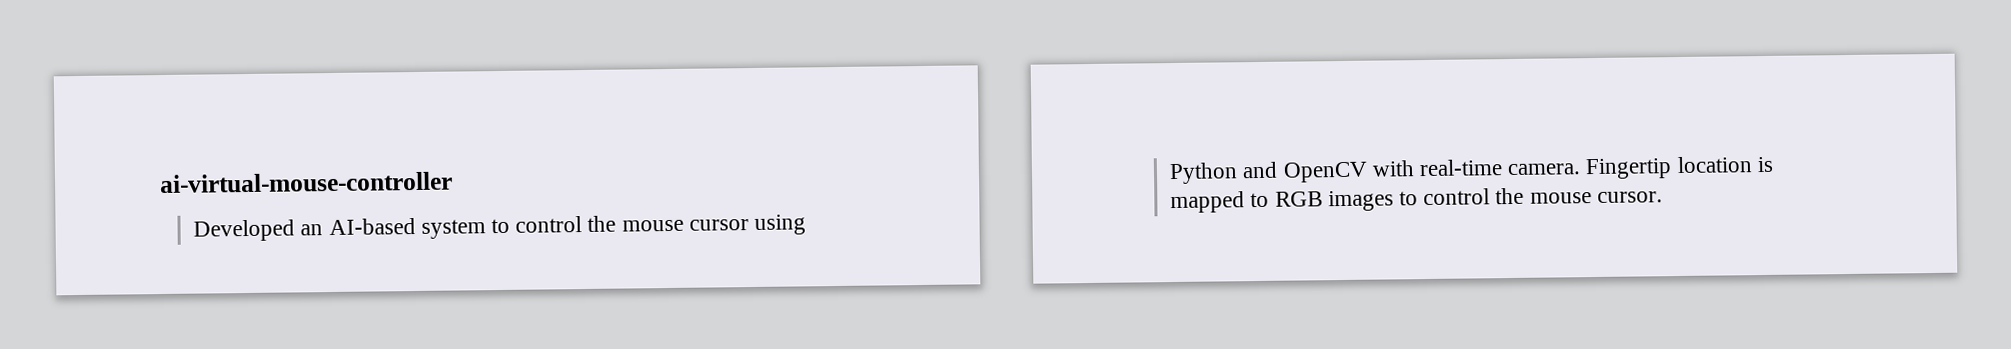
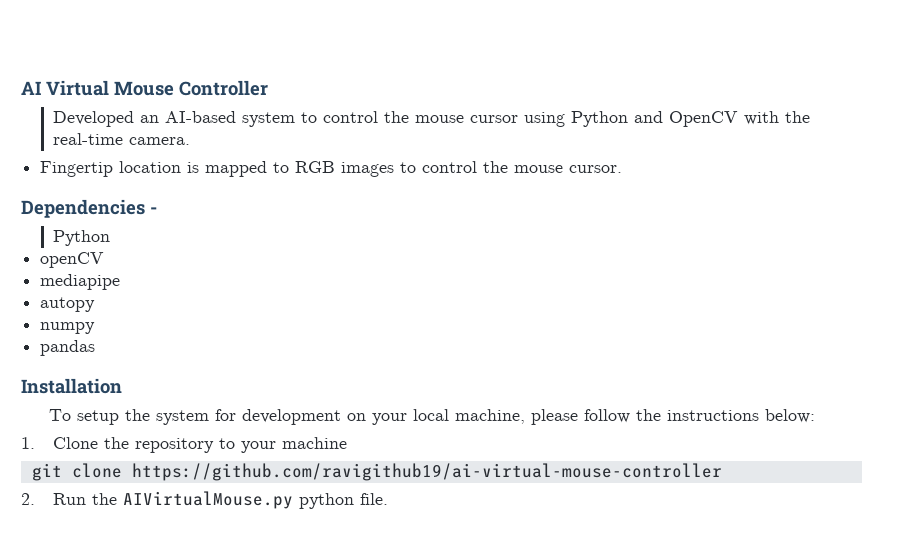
- ai-virtual-mouse-controller
+ AI Virtual Mouse Controller
- Developed an AI-based system to control the mouse cursor using Python and OpenCV with real-time camera. Fingertip location is mapped to RGB images to control the mouse cursor.
+ Developed an AI-based system to control the mouse cursor using Python and OpenCV with the real-time camera.
+ Fingertip location is mapped to RGB images to control the mouse cursor.
+ Dependencies -
+ Python
+ openCV
+ mediapipe
+ autopy
+ numpy
+ pandas
+ Installation
+ To setup the system for development on your local machine, please follow the instructions below:
+ 1. Clone the repository to your machine
+ git clone https://github.com/ravigithub19/ai-virtual-mouse-controller
+ 2. Run the AIVirtualMouse.py python file.

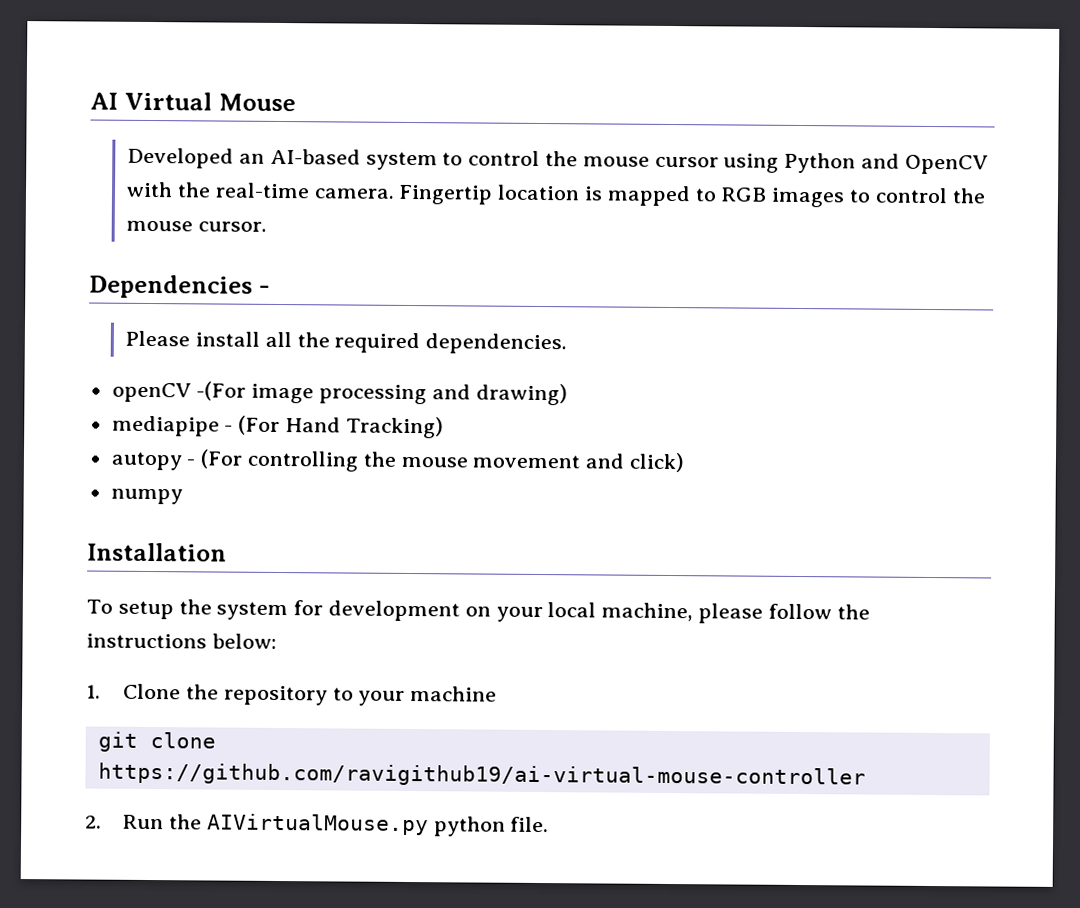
- AI Virtual Mouse Controller
+ AI Virtual Mouse
- Developed an AI-based system to control the mouse cursor using Python and OpenCV with the real-time camera.
- Fingertip location is mapped to RGB images to control the mouse cursor.
+ Developed an AI-based system to control the mouse cursor using Python and OpenCV with the real-time camera. Fingertip location is mapped to RGB images to control the mouse cursor.
  Dependencies -
- Python
- openCV
- mediapipe
- autopy
+ Please install all the required dependencies.
+ openCV -(For image processing and drawing)
+ mediapipe - (For Hand Tracking)
+ autopy - (For controlling the mouse movement and click)
- pandas

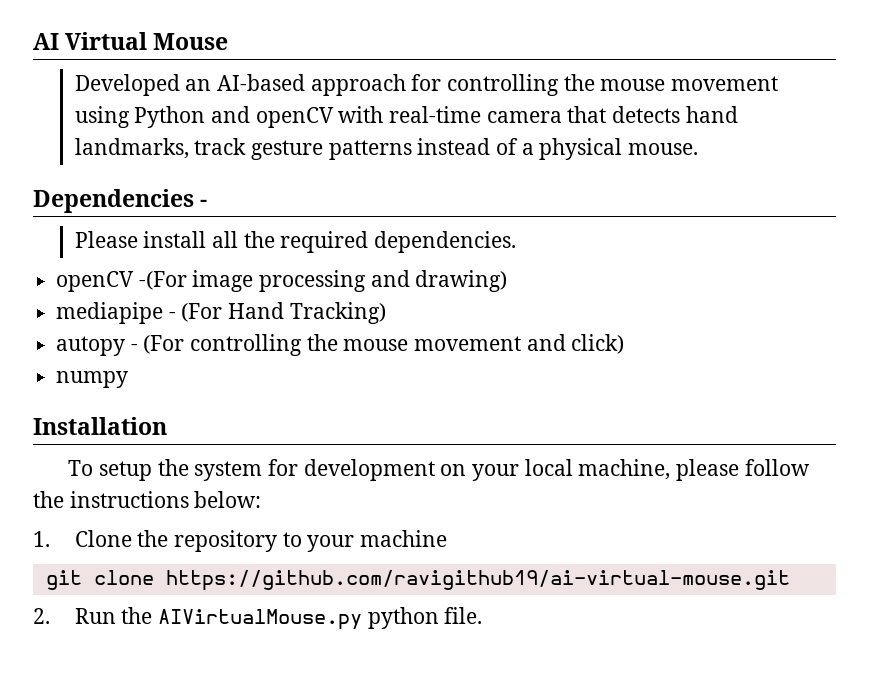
- Developed an AI-based system to control the mouse cursor using Python and OpenCV with the real-time camera. Fingertip location is mapped to RGB images to control the mouse cursor.
+ Developed an AI-based approach for controlling the mouse movement using Python and openCV with real-time camera that detects hand landmarks, track gesture patterns instead of a physical mouse.
- git clone https://github.com/ravigithub19/ai-virtual-mouse-controller
+ git clone https://github.com/ravigithub19/ai-virtual-mouse.git

